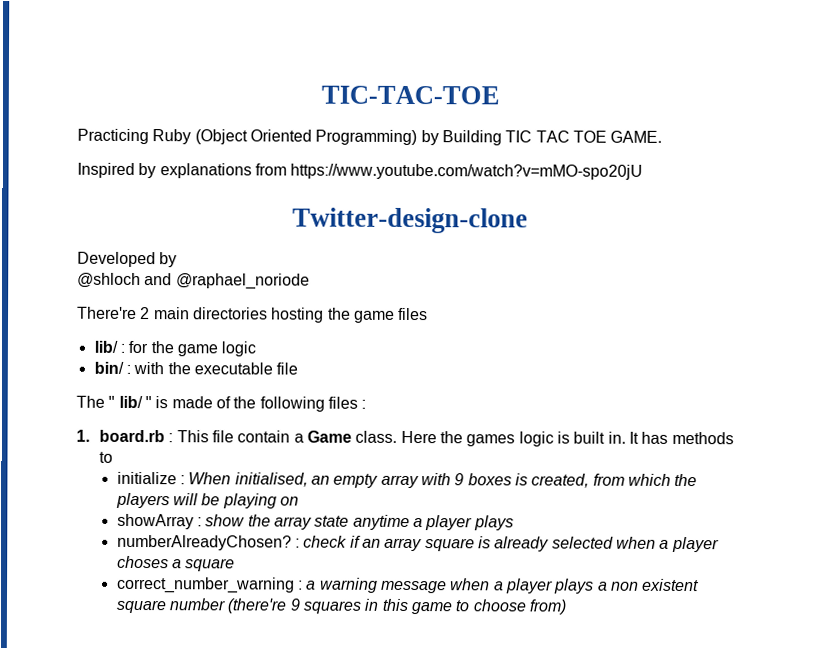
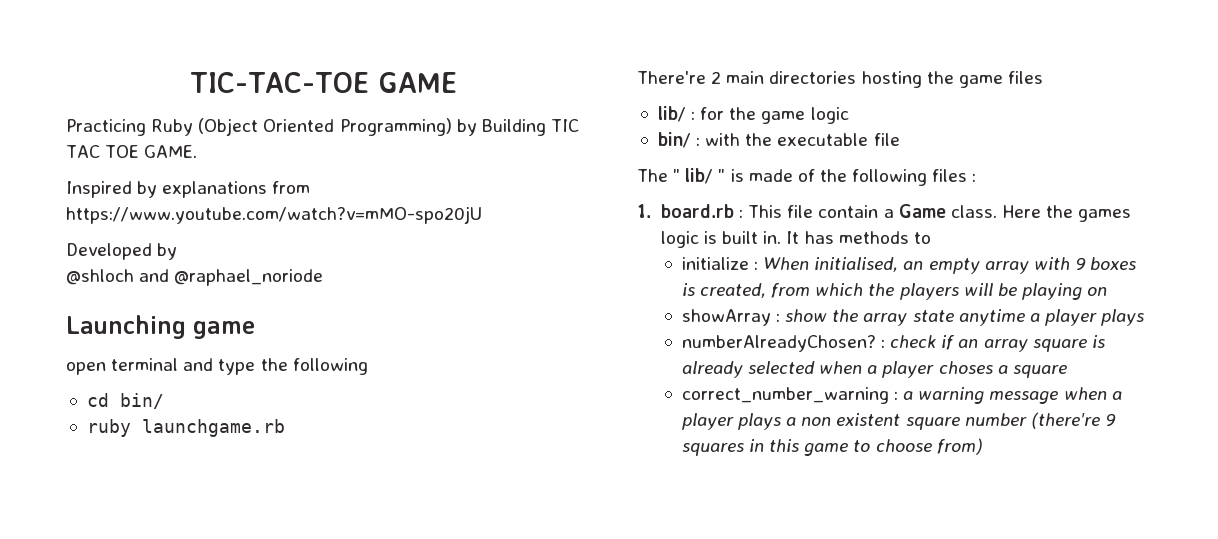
- TIC-TAC-TOE
+ TIC-TAC-TOE GAME
- Twitter-design-clone
+ Launching game
+ open terminal and type the following
+ cd bin/
+ ruby launchgame.rb

